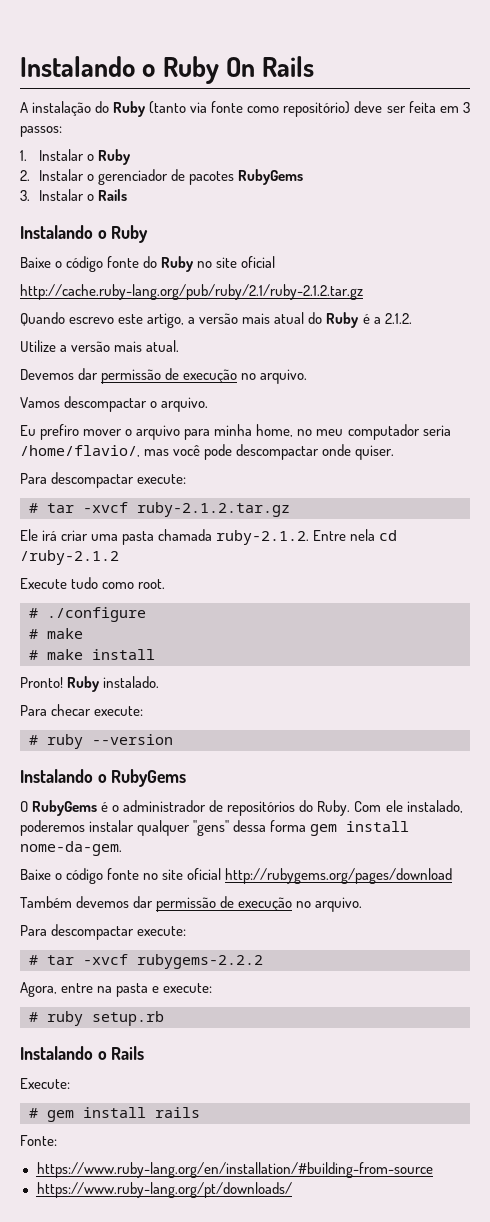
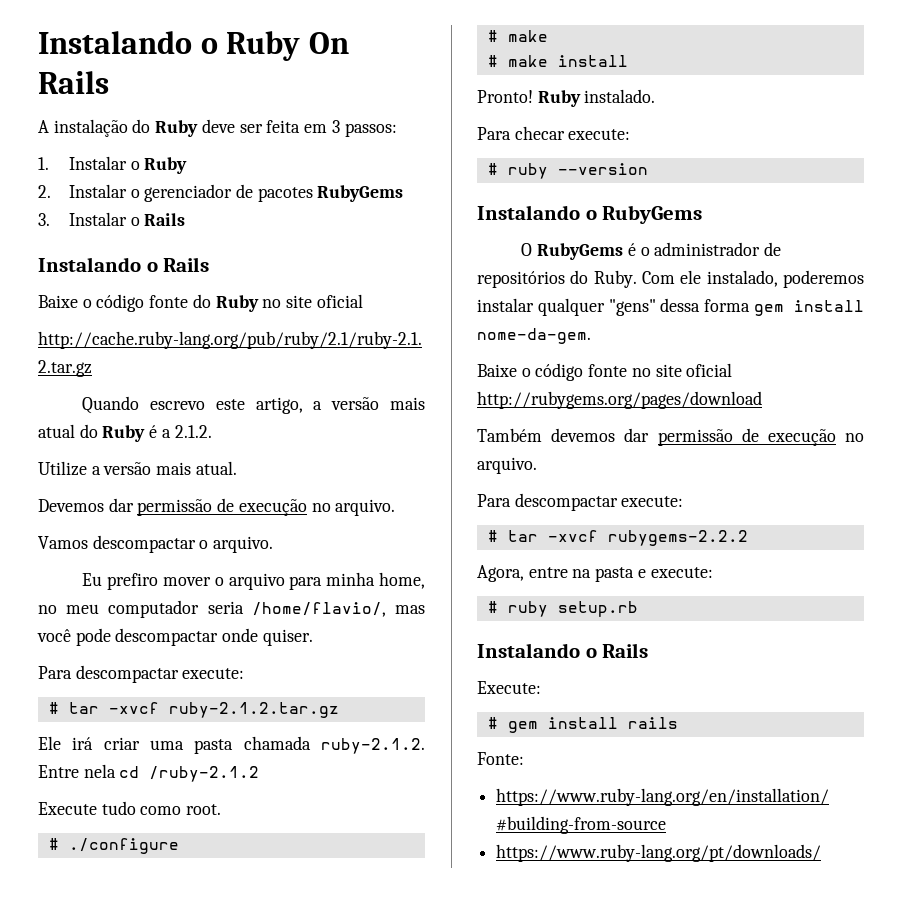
- A instalação do Ruby (tanto via fonte como repositório) deve ser feita em 3 passos:
+ A instalação do Ruby deve ser feita em 3 passos:
  3. Instalar o Rails
- Instalando o Ruby
+ Instalando o Rails

